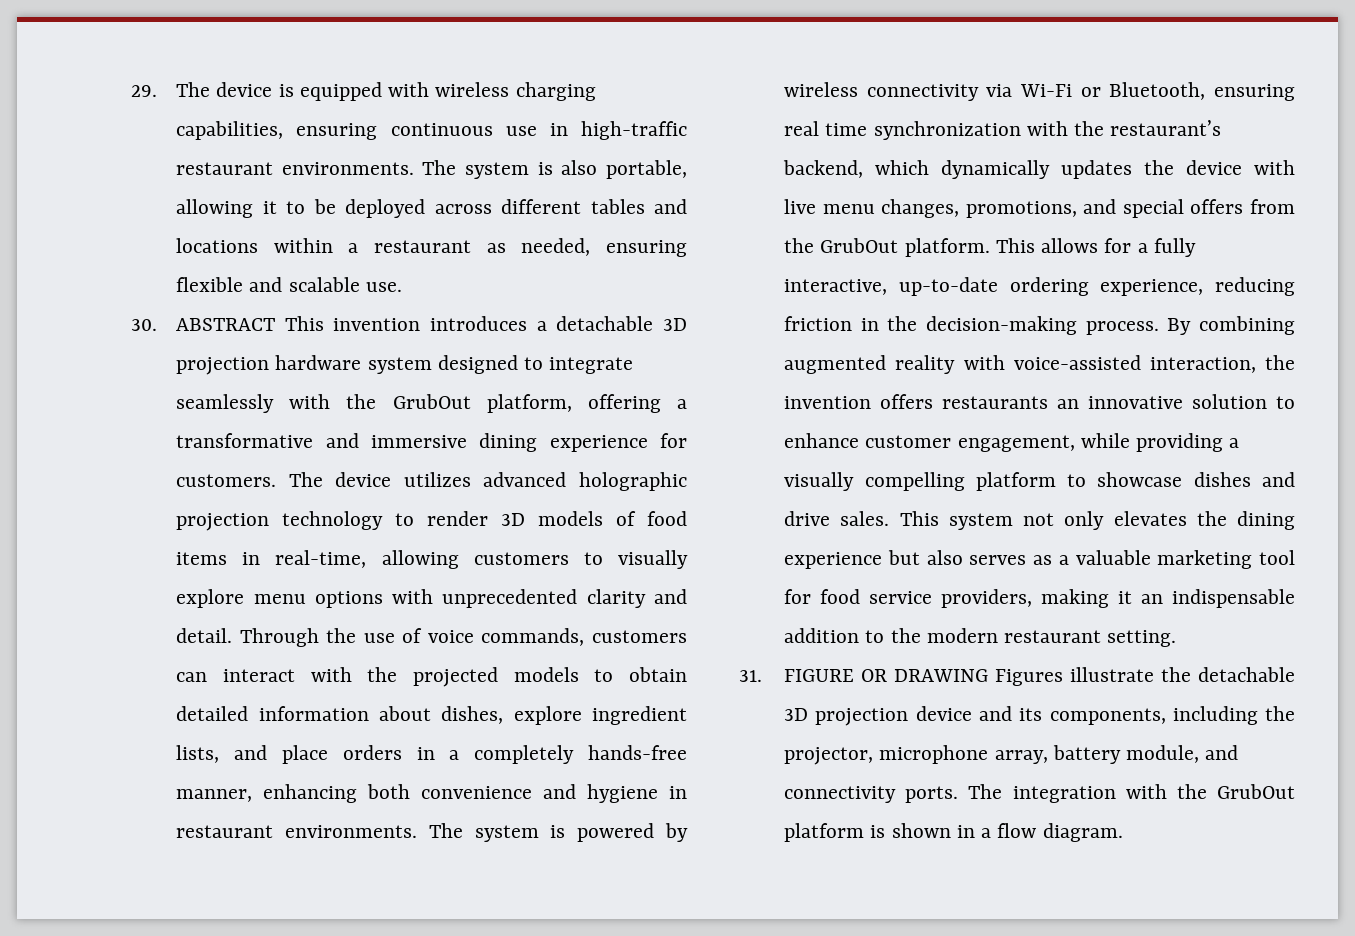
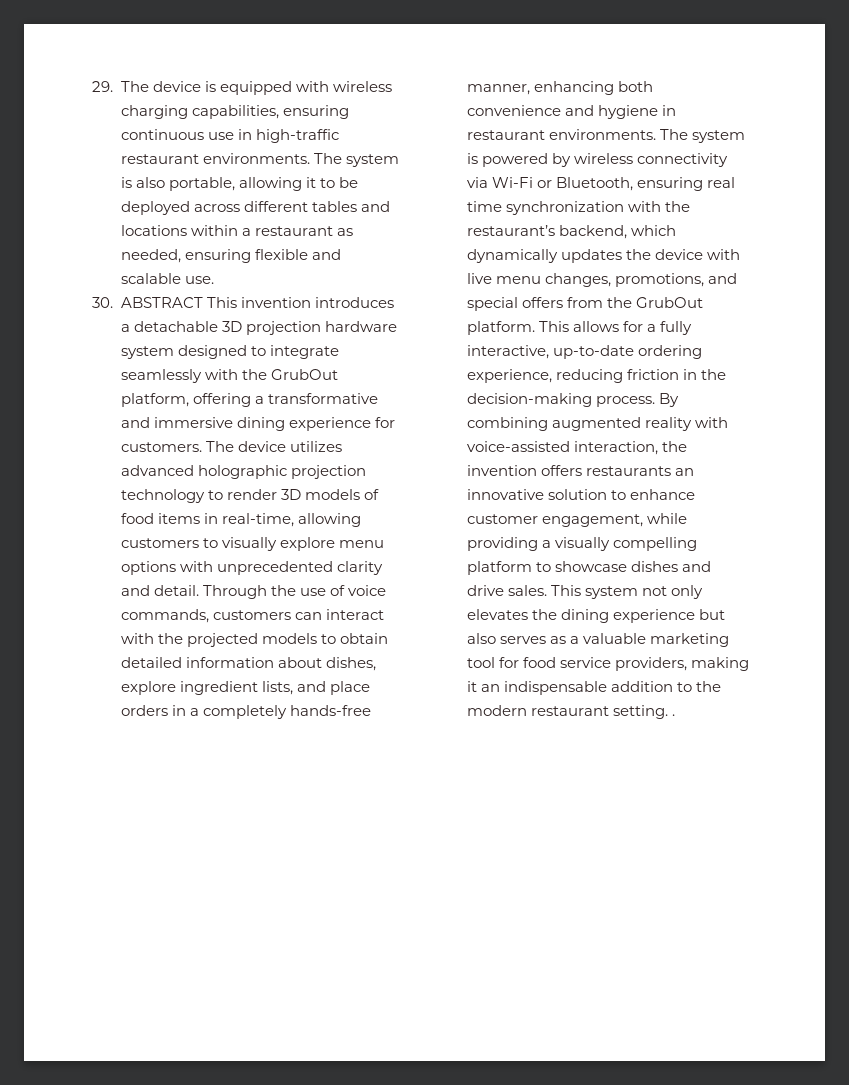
- This system not only elevates the dining experience but also serves as a valuable marketing tool for food service providers, making it an indispensable addition to the modern restaurant setting.
- 31. FIGURE OR DRAWING Figures illustrate the detachable 3D projection device and its components, including the projector, microphone array, battery module, and connectivity ports. The integration with the GrubOut platform is shown in a flow diagram.
+ This system not only elevates the dining experience but also serves as a valuable marketing tool for food service providers, making it an indispensable addition to the modern restaurant setting. .

